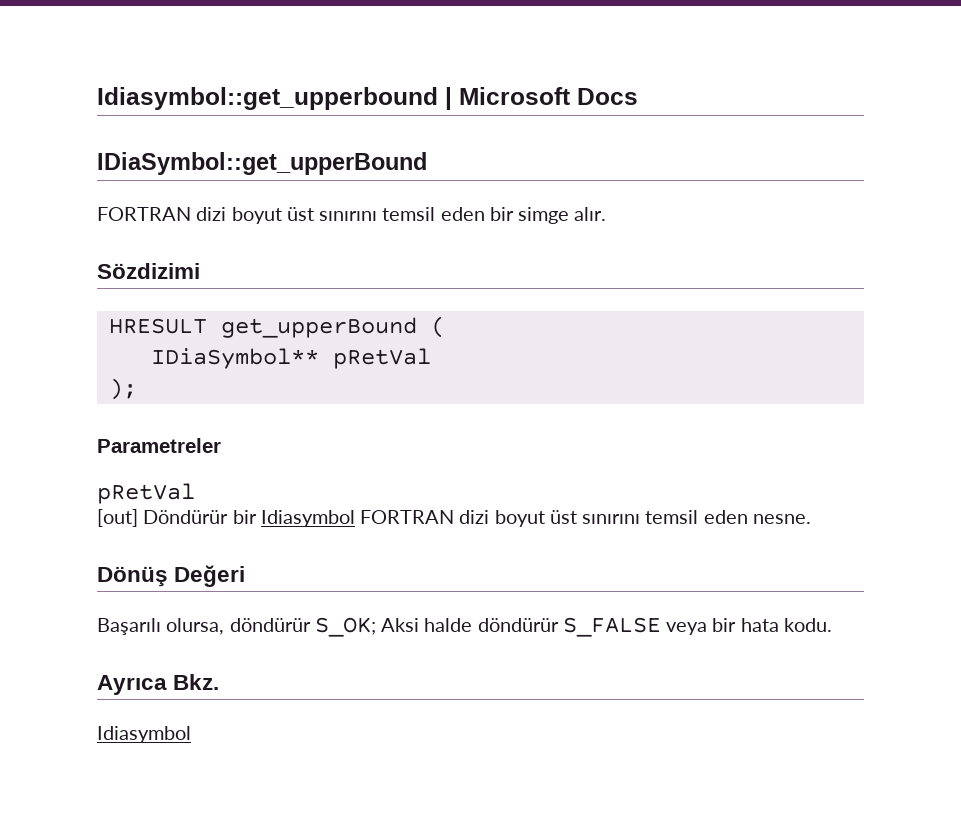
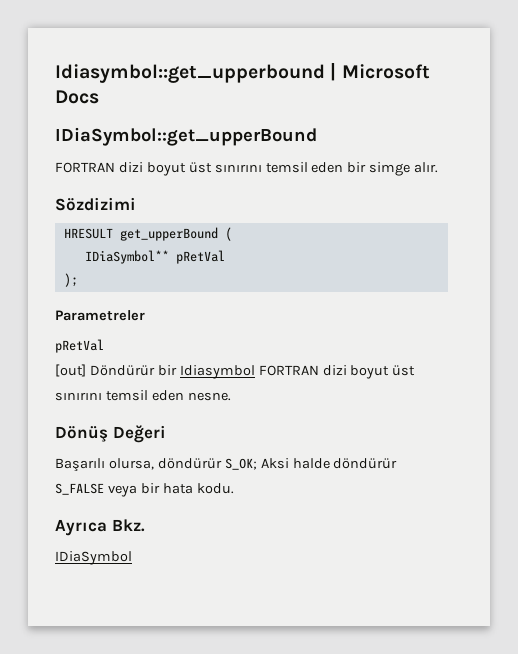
  Ayrıca Bkz.
- Idiasymbol
+ IDiaSymbol

